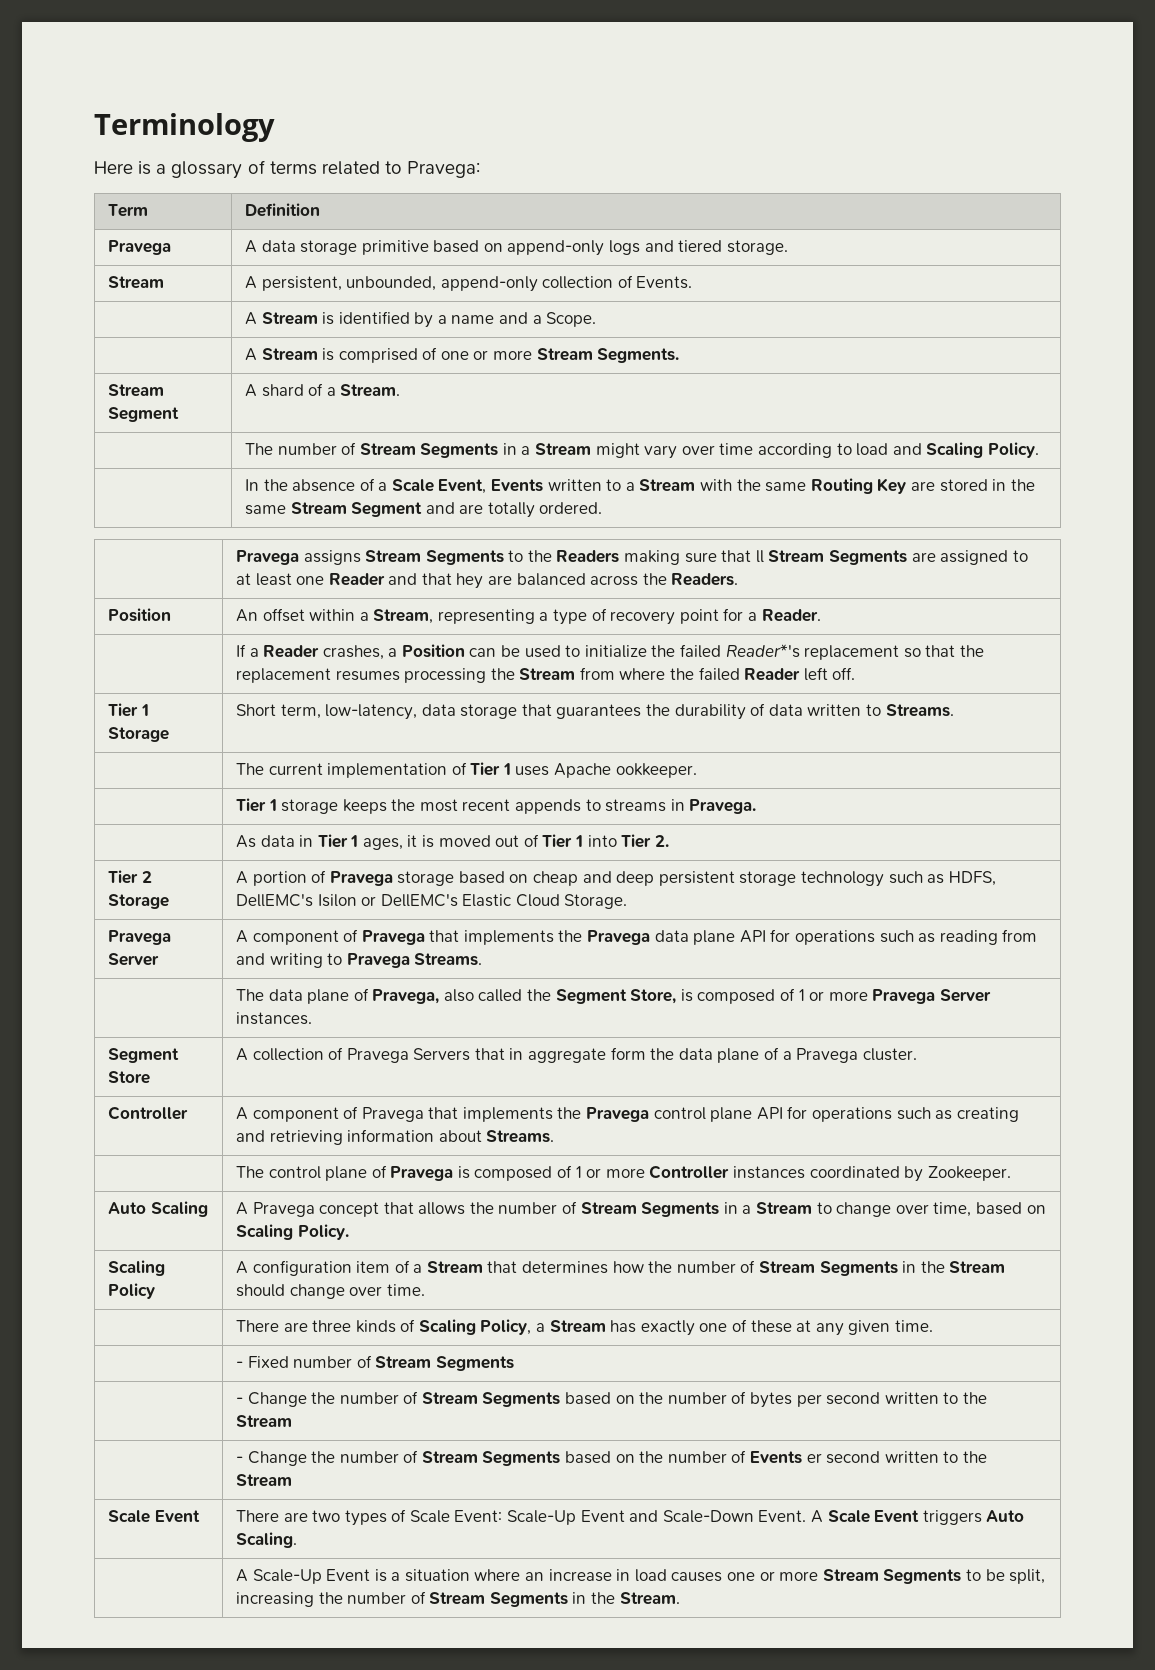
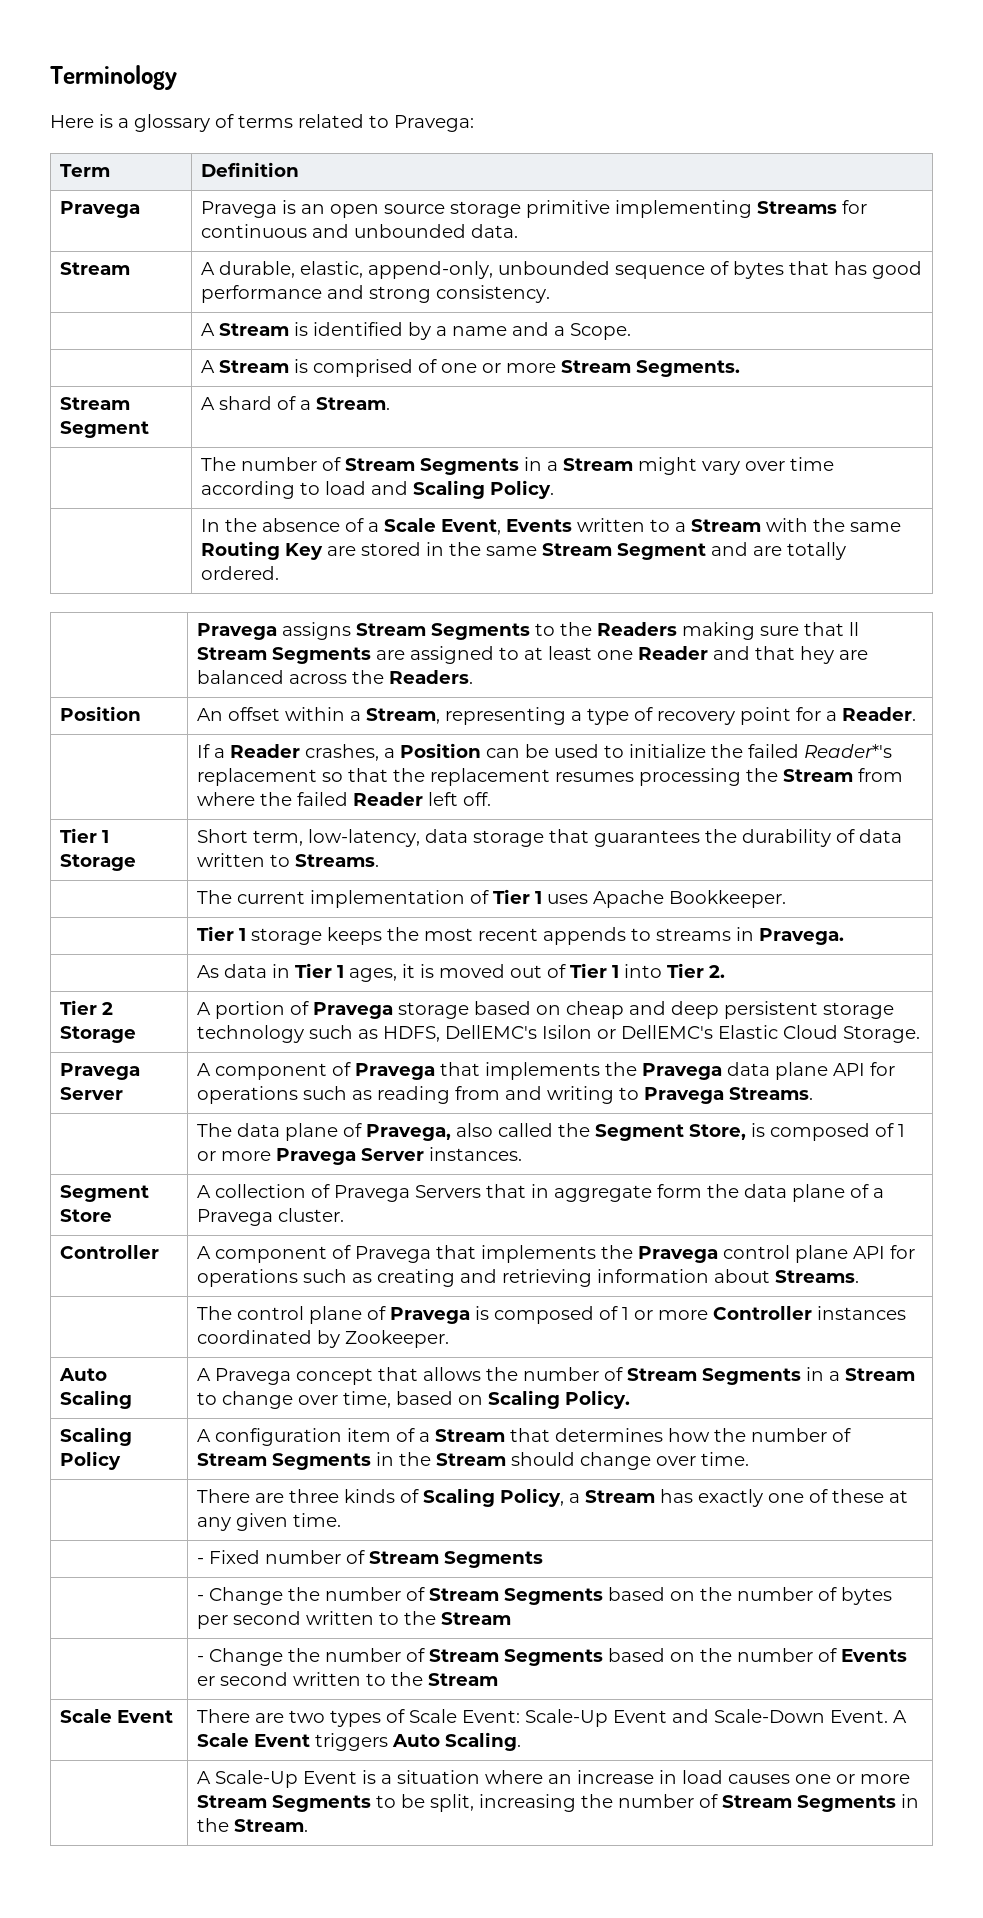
- Pravega | A data storage primitive based on append-only logs and tiered storage.
- Stream | A persistent, unbounded, append-only collection of Events.
+ Pravega | Pravega is an open source storage primitive implementing Streams for continuous and unbounded data.
+ Stream | A durable, elastic, append-only, unbounded sequence of bytes that has good performance and strong consistency.
- | The current implementation of Tier 1 uses Apache ookkeeper.
+ | The current implementation of Tier 1 uses Apache Bookkeeper.

